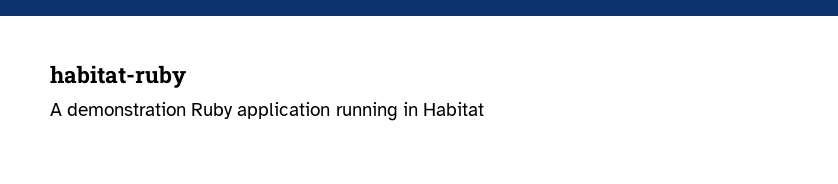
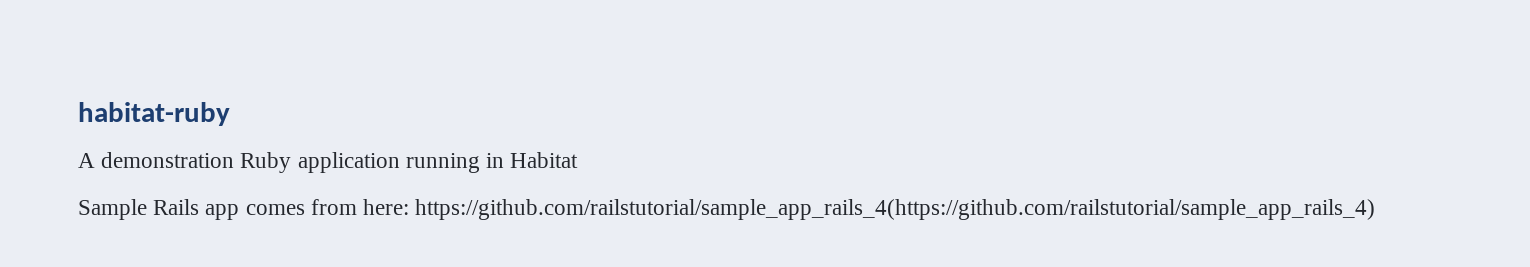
+ Sample Rails app comes from here: https://github.com/railstutorial/sample_app_rails_4(https://github.com/railstutorial/sample_app_rails_4)

